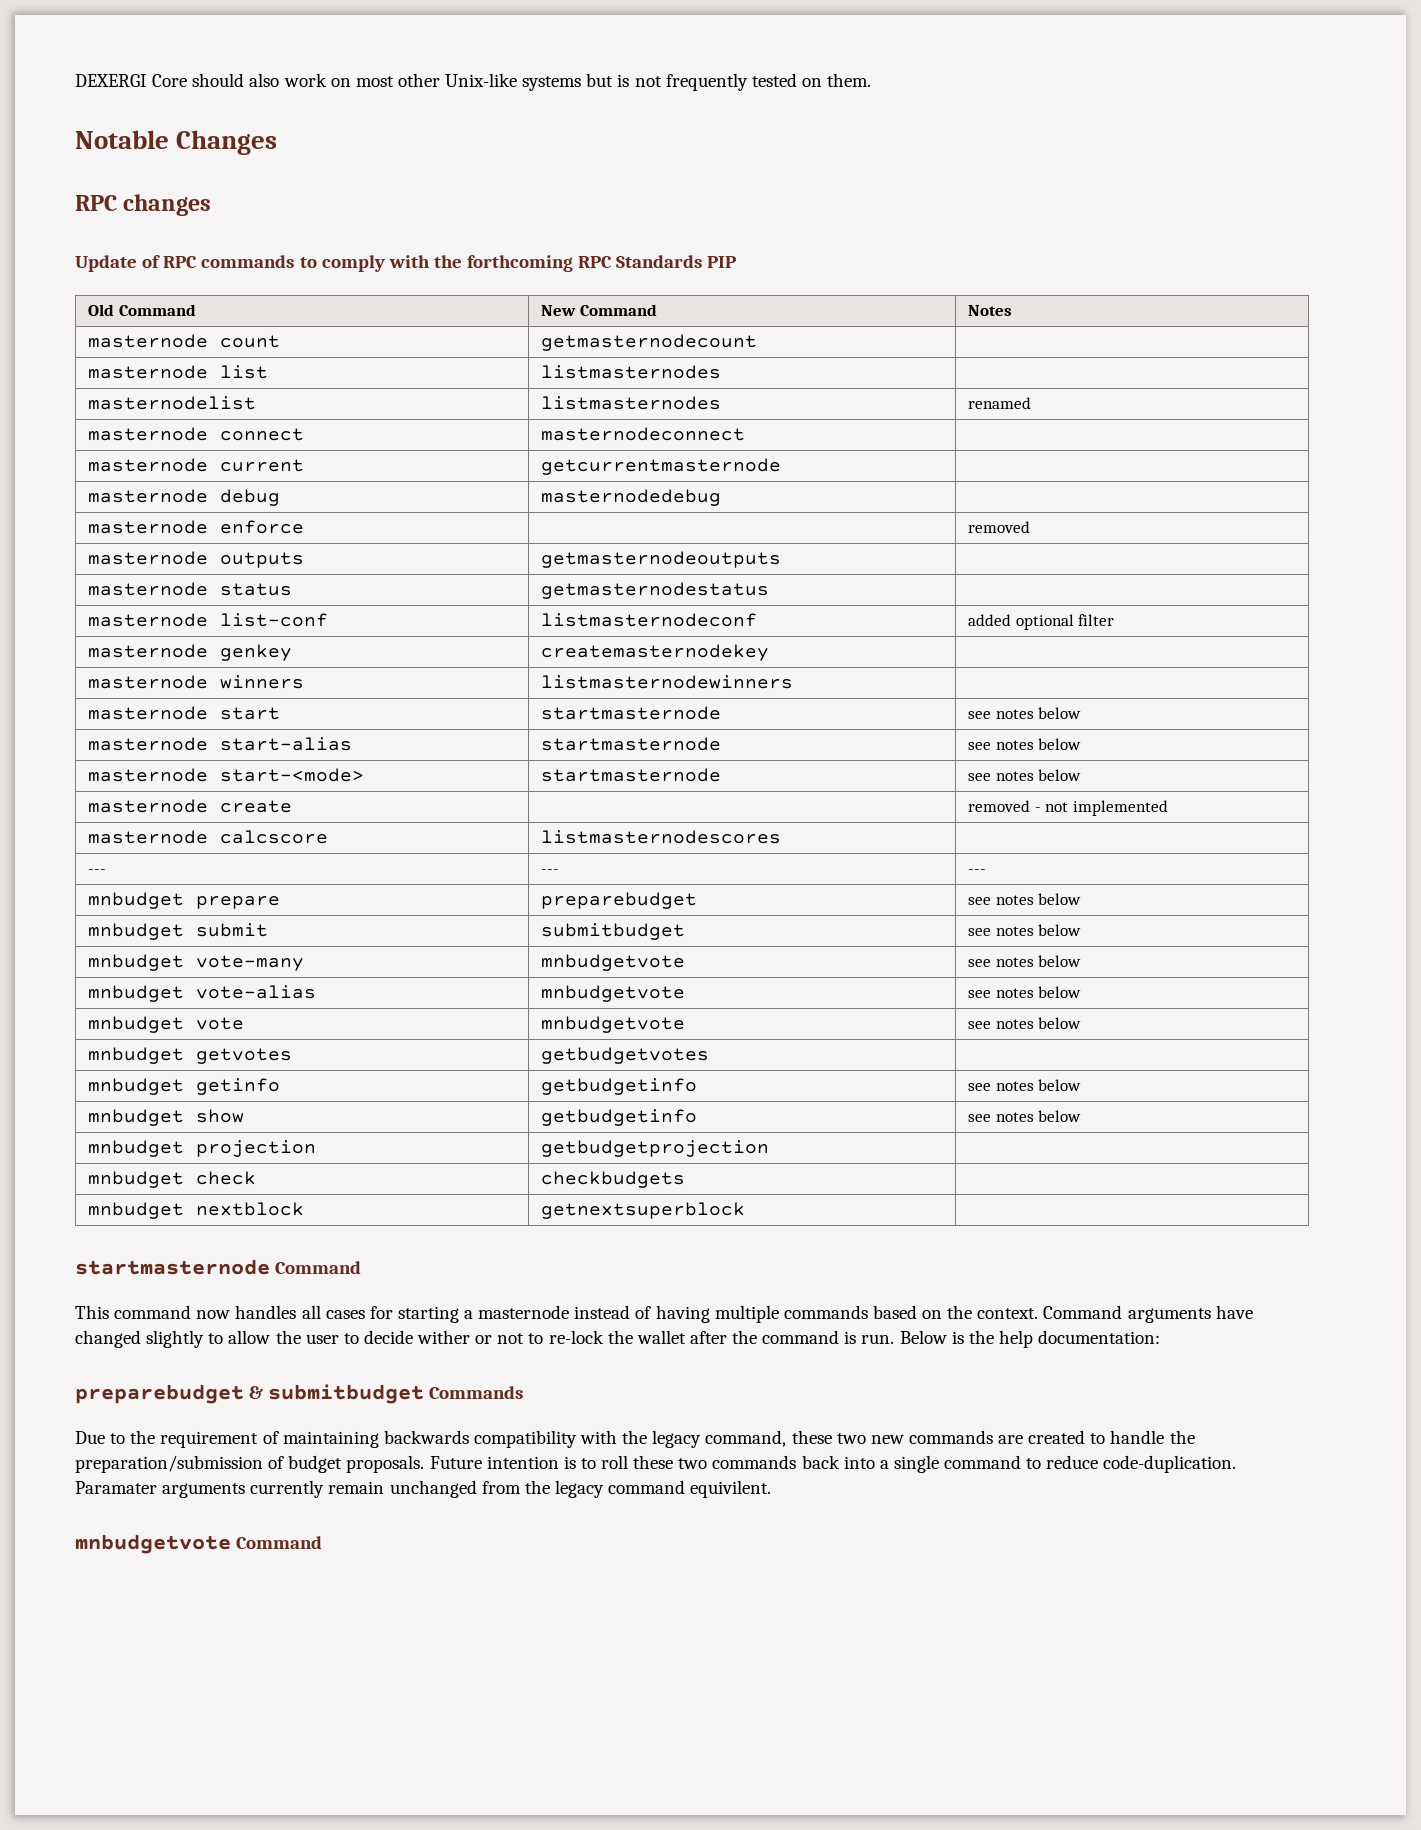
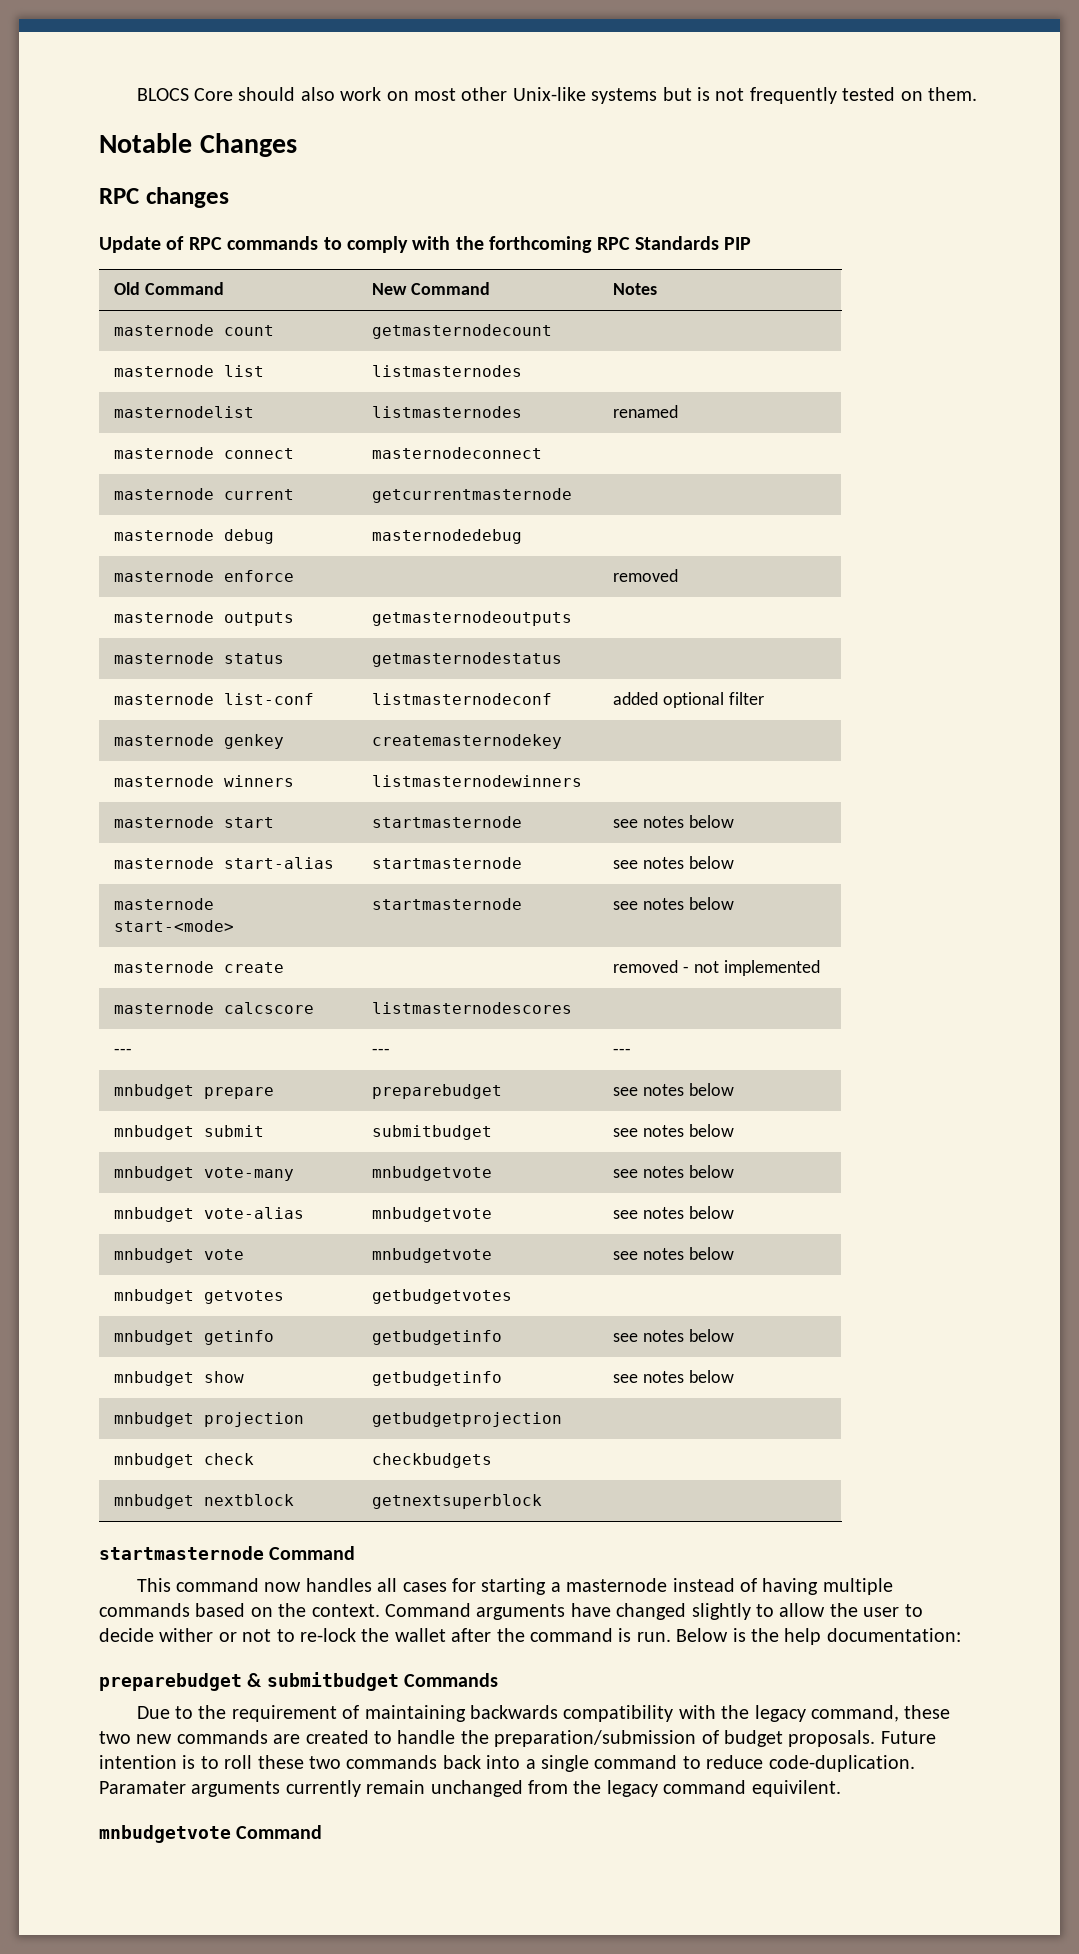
- DEXERGI Core should also work on most other Unix-like systems but is not frequently tested on them.
+ BLOCS Core should also work on most other Unix-like systems but is not frequently tested on them.

